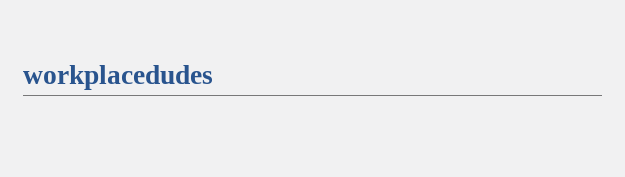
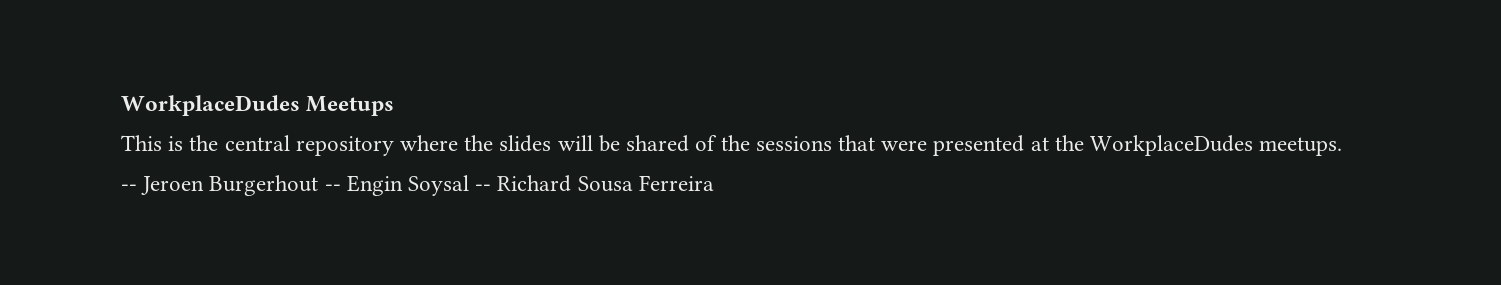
- workplacedudes
+ WorkplaceDudes Meetups
+ This is the central repository where the slides will be shared of the sessions that were presented at the WorkplaceDudes meetups.
+ -- Jeroen Burgerhout -- Engin Soysal -- Richard Sousa Ferreira

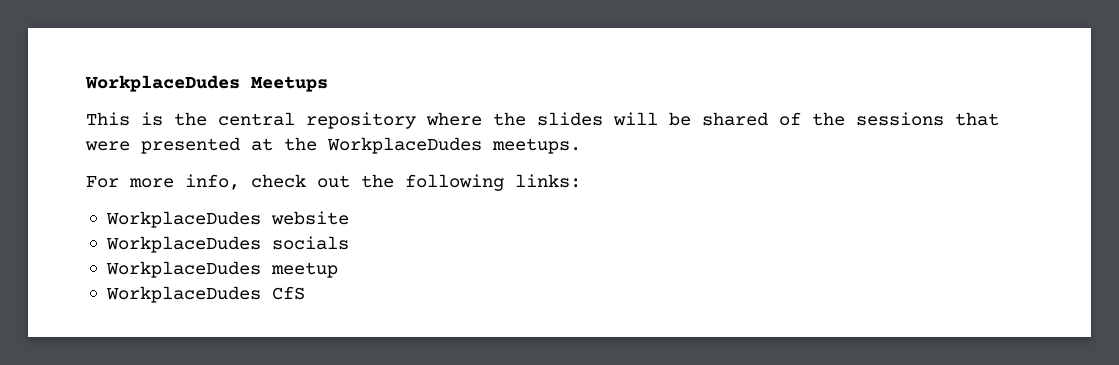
- -- Jeroen Burgerhout -- Engin Soysal -- Richard Sousa Ferreira
+ For more info, check out the following links:
+ WorkplaceDudes website
+ WorkplaceDudes socials
+ WorkplaceDudes meetup
+ WorkplaceDudes CfS

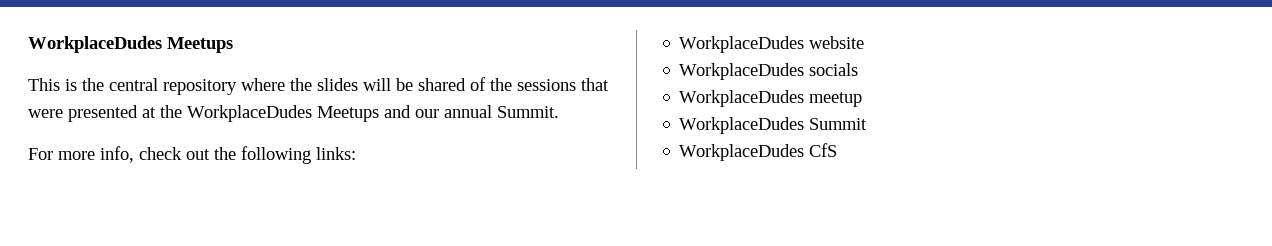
- This is the central repository where the slides will be shared of the sessions that were presented at the WorkplaceDudes meetups.
+ This is the central repository where the slides will be shared of the sessions that were presented at the WorkplaceDudes Meetups and our annual Summit.
+ WorkplaceDudes Summit

